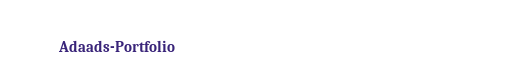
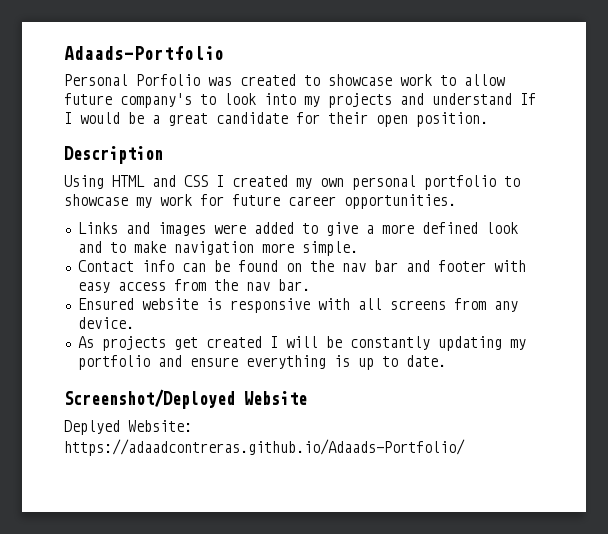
+ Personal Porfolio was created to showcase work to allow future company's to look into my projects and understand If I would be a great candidate for their open position.
+ Description
+ Using HTML and CSS I created my own personal portfolio to showcase my work for future career opportunities.
+ Links and images were added to give a more defined look and to make navigation more simple.
+ Contact info can be found on the nav bar and footer with easy access from the nav bar.
+ Ensured website is responsive with all screens from any device.
+ As projects get created I will be constantly updating my portfolio and ensure everything is up to date.
+ Screenshot/Deployed Website
+ Deplyed Website: https://adaadcontreras.github.io/Adaads-Portfolio/

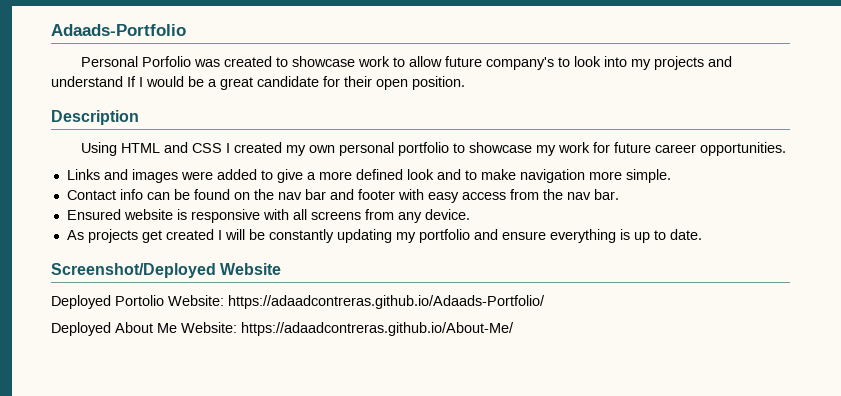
- Deplyed Website: https://adaadcontreras.github.io/Adaads-Portfolio/
+ Deployed Portolio Website: https://adaadcontreras.github.io/Adaads-Portfolio/
+ Deployed About Me Website: https://adaadcontreras.github.io/About-Me/

